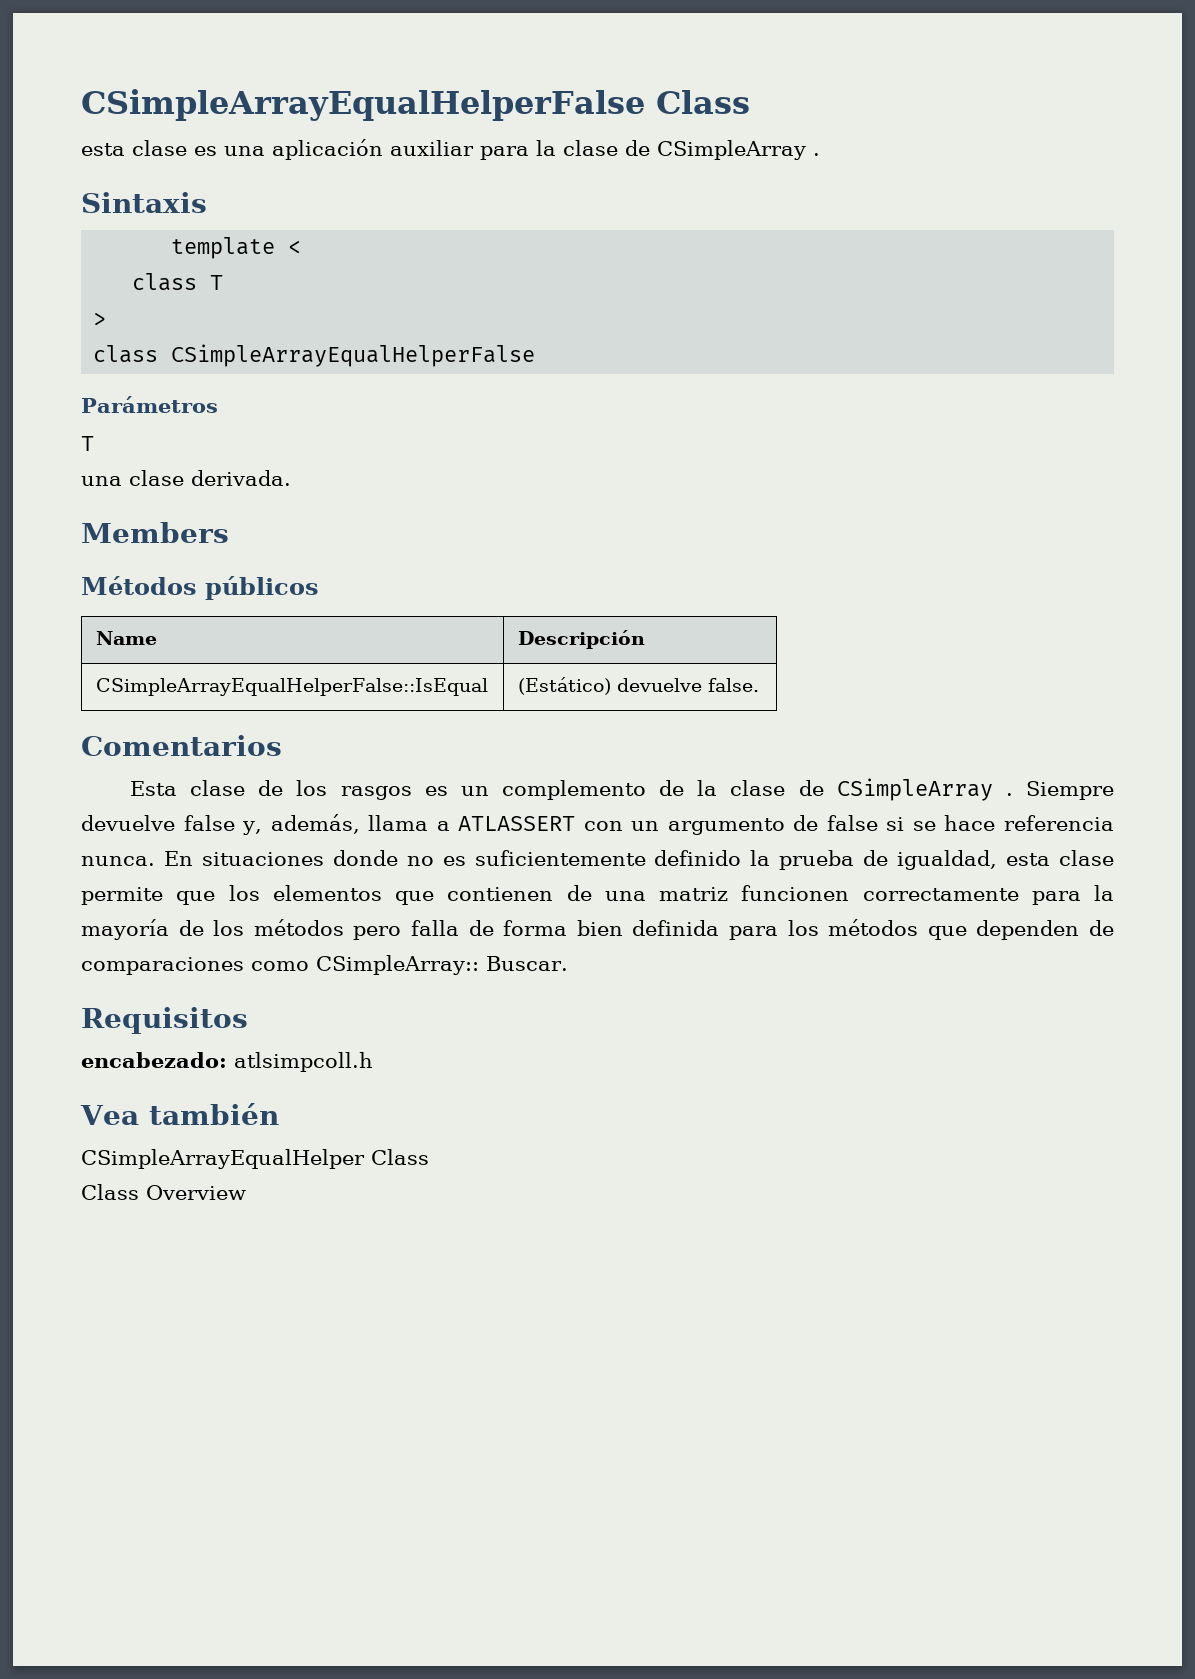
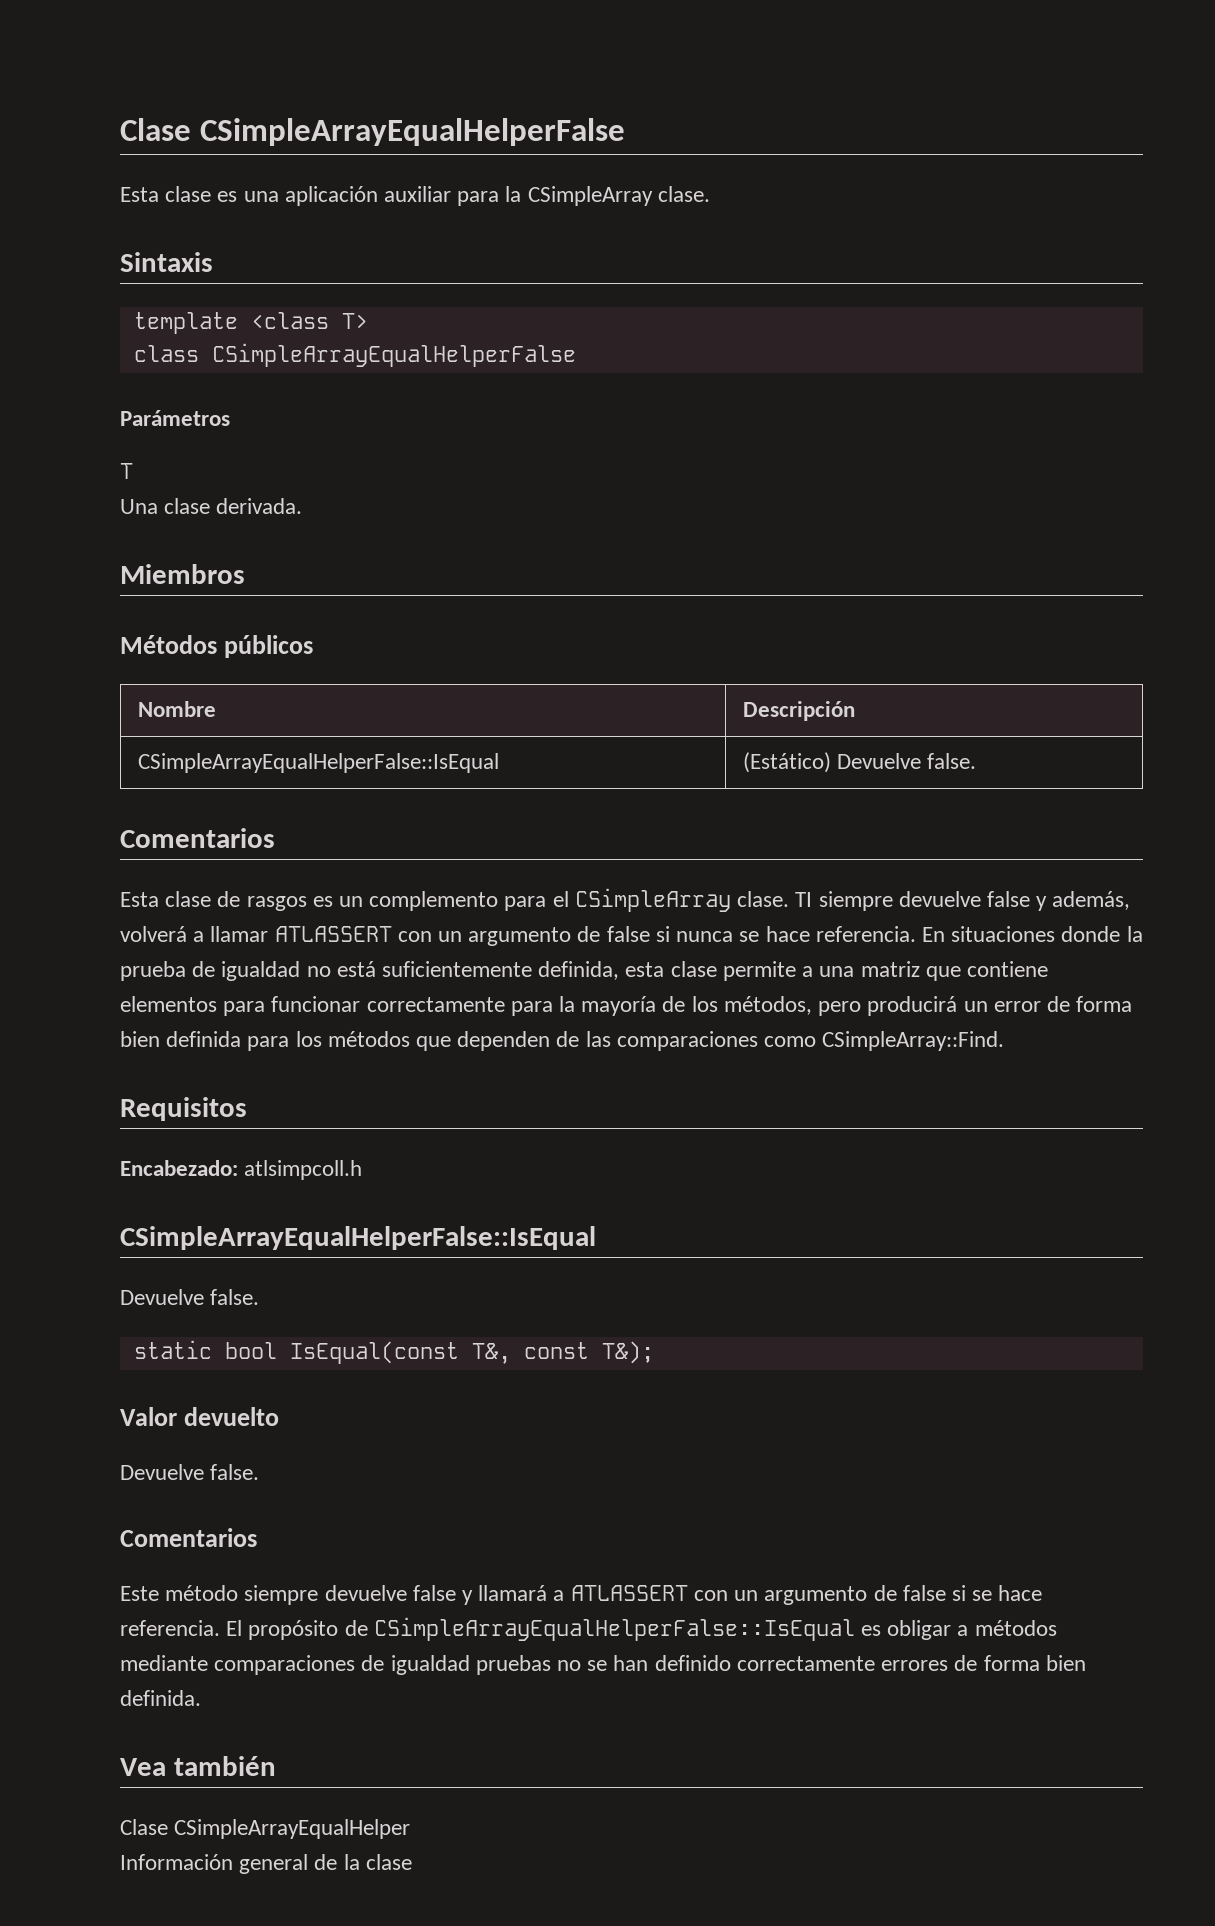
- CSimpleArrayEqualHelperFalse Class
- esta clase es una aplicación auxiliar para la clase de CSimpleArray .
+ Clase CSimpleArrayEqualHelperFalse
+ Esta clase es una aplicación auxiliar para la CSimpleArray clase.
  Sintaxis
- template <
- class T
- >
+ template <class T>
- una clase derivada.
+ Una clase derivada.
- Members
+ Miembros
- Name | Descripción
+ Nombre | Descripción
- CSimpleArrayEqualHelperFalse::IsEqual | (Estático) devuelve false.
+ CSimpleArrayEqualHelperFalse::IsEqual | (Estático) Devuelve false.
- Esta clase de los rasgos es un complemento de la clase de CSimpleArray . Siempre devuelve false y, además, llama a ATLASSERT con un argumento de false si se hace referencia nunca. En situaciones donde no es suficientemente definido la prueba de igualdad, esta clase permite que los elementos que contienen de una matriz funcionen correctamente para la mayoría de los métodos pero falla de forma bien definida para los métodos que dependen de comparaciones como CSimpleArray:: Buscar.
+ Esta clase de rasgos es un complemento para el CSimpleArray clase. TI siempre devuelve false y además, volverá a llamar ATLASSERT con un argumento de false si nunca se hace referencia. En situaciones donde la prueba de igualdad no está suficientemente definida, esta clase permite a una matriz que contiene elementos para funcionar correctamente para la mayoría de los métodos, pero producirá un error de forma bien definida para los métodos que dependen de las comparaciones como CSimpleArray::Find.
  Requisitos
- encabezado: atlsimpcoll.h
+ Encabezado: atlsimpcoll.h
+ CSimpleArrayEqualHelperFalse::IsEqual
+ Devuelve false.
+ static bool IsEqual(const T&, const T&);
+ Valor devuelto
+ Devuelve false.
+ Comentarios
+ Este método siempre devuelve false y llamará a ATLASSERT con un argumento de false si se hace referencia. El propósito de CSimpleArrayEqualHelperFalse::IsEqual es obligar a métodos mediante comparaciones de igualdad pruebas no se han definido correctamente errores de forma bien definida.
- CSimpleArrayEqualHelper Class
- Class Overview
+ Clase CSimpleArrayEqualHelper
+ Información general de la clase

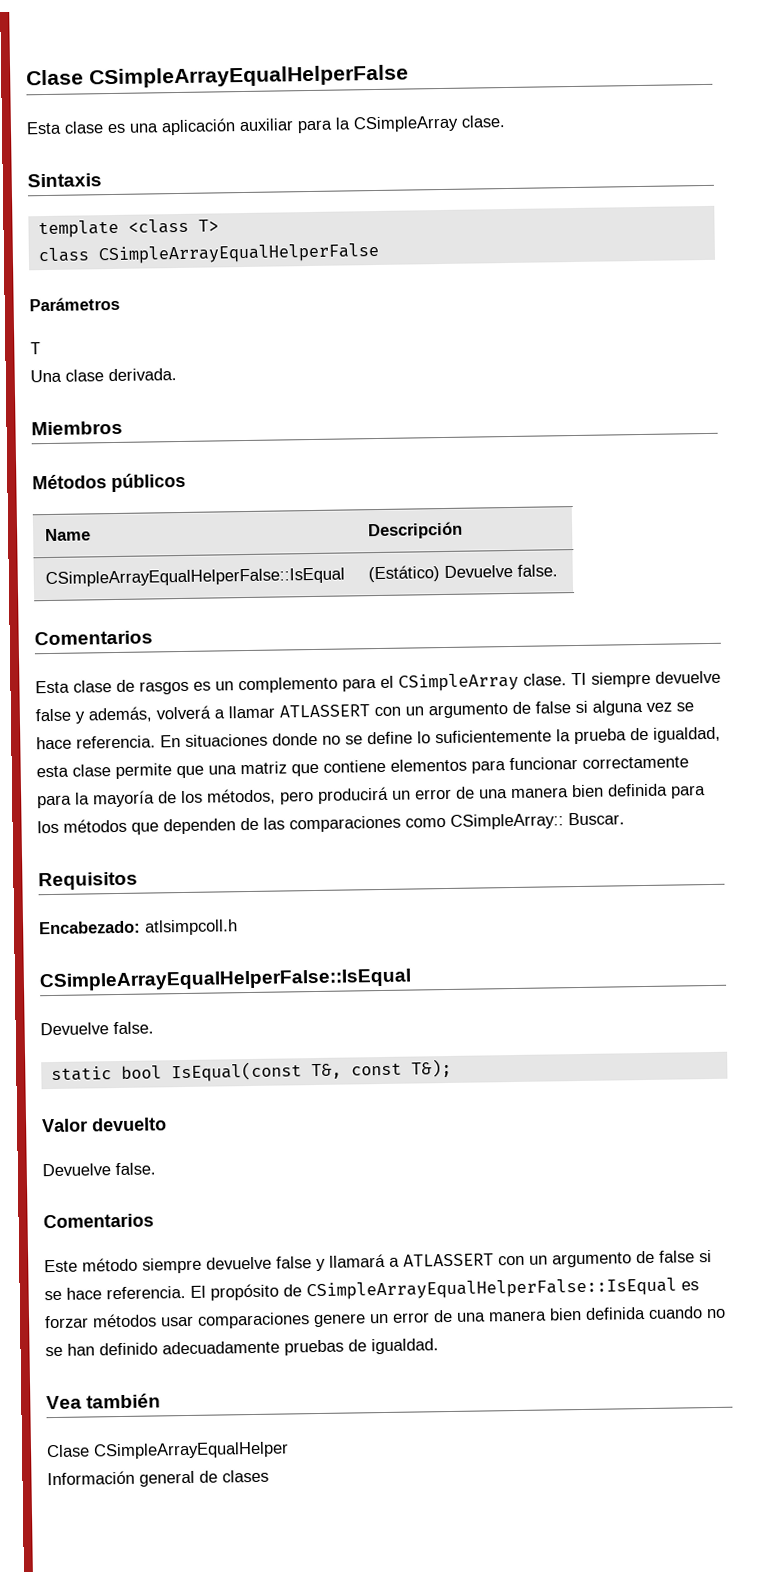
- Nombre | Descripción
+ Name | Descripción
- TI siempre devuelve false y además, volverá a llamar ATLASSERT con un argumento de false si nunca se hace referencia.
+ TI siempre devuelve false y además, volverá a llamar ATLASSERT con un argumento de false si alguna vez se hace referencia.
- En situaciones donde la prueba de igualdad no está suficientemente definida, esta clase permite a una matriz que contiene elementos para funcionar correctamente para la mayoría de los métodos, pero producirá un error de forma bien definida para los métodos que dependen de las comparaciones como CSimpleArray::Find.
+ En situaciones donde no se define lo suficientemente la prueba de igualdad, esta clase permite que una matriz que contiene elementos para funcionar correctamente para la mayoría de los métodos, pero producirá un error de una manera bien definida para los métodos que dependen de las comparaciones como CSimpleArray:: Buscar.
- El propósito de CSimpleArrayEqualHelperFalse::IsEqual es obligar a métodos mediante comparaciones de igualdad pruebas no se han definido correctamente errores de forma bien definida.
+ El propósito de CSimpleArrayEqualHelperFalse::IsEqual es forzar métodos usar comparaciones genere un error de una manera bien definida cuando no se han definido adecuadamente pruebas de igualdad.
- Información general de la clase
+ Información general de clases

